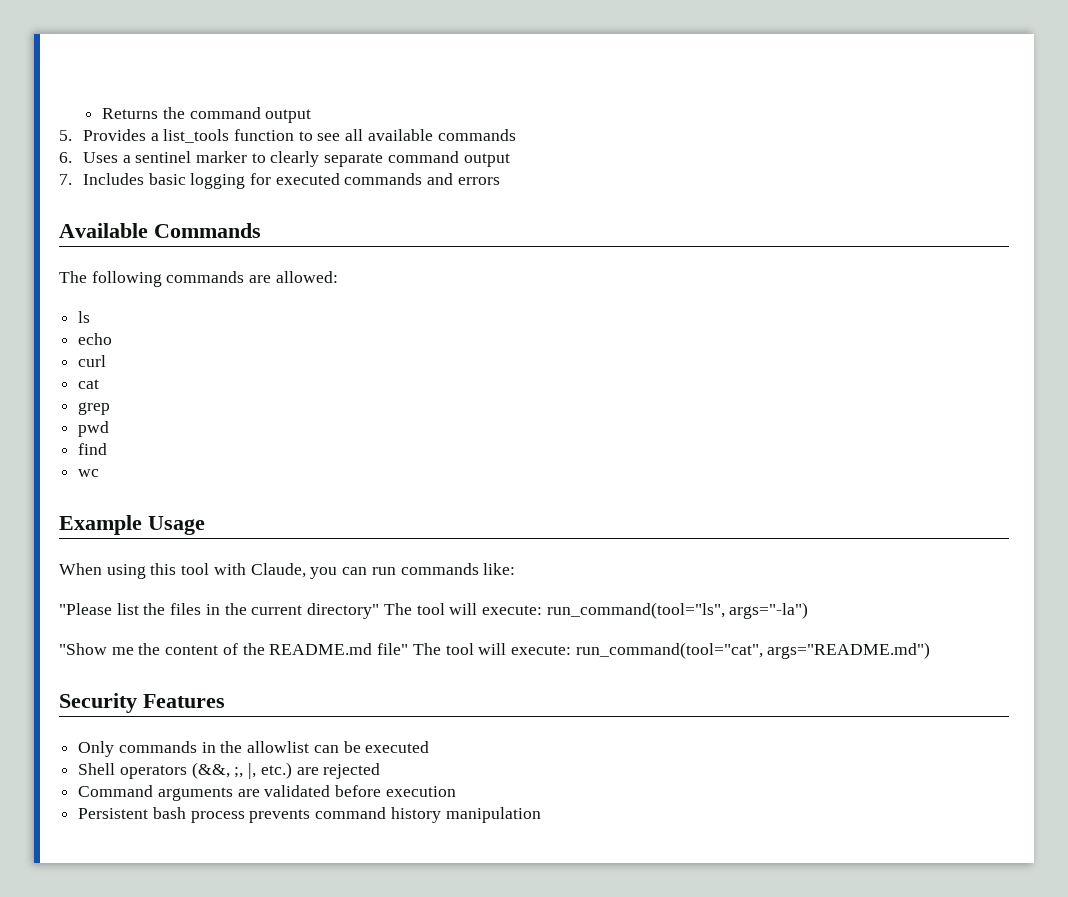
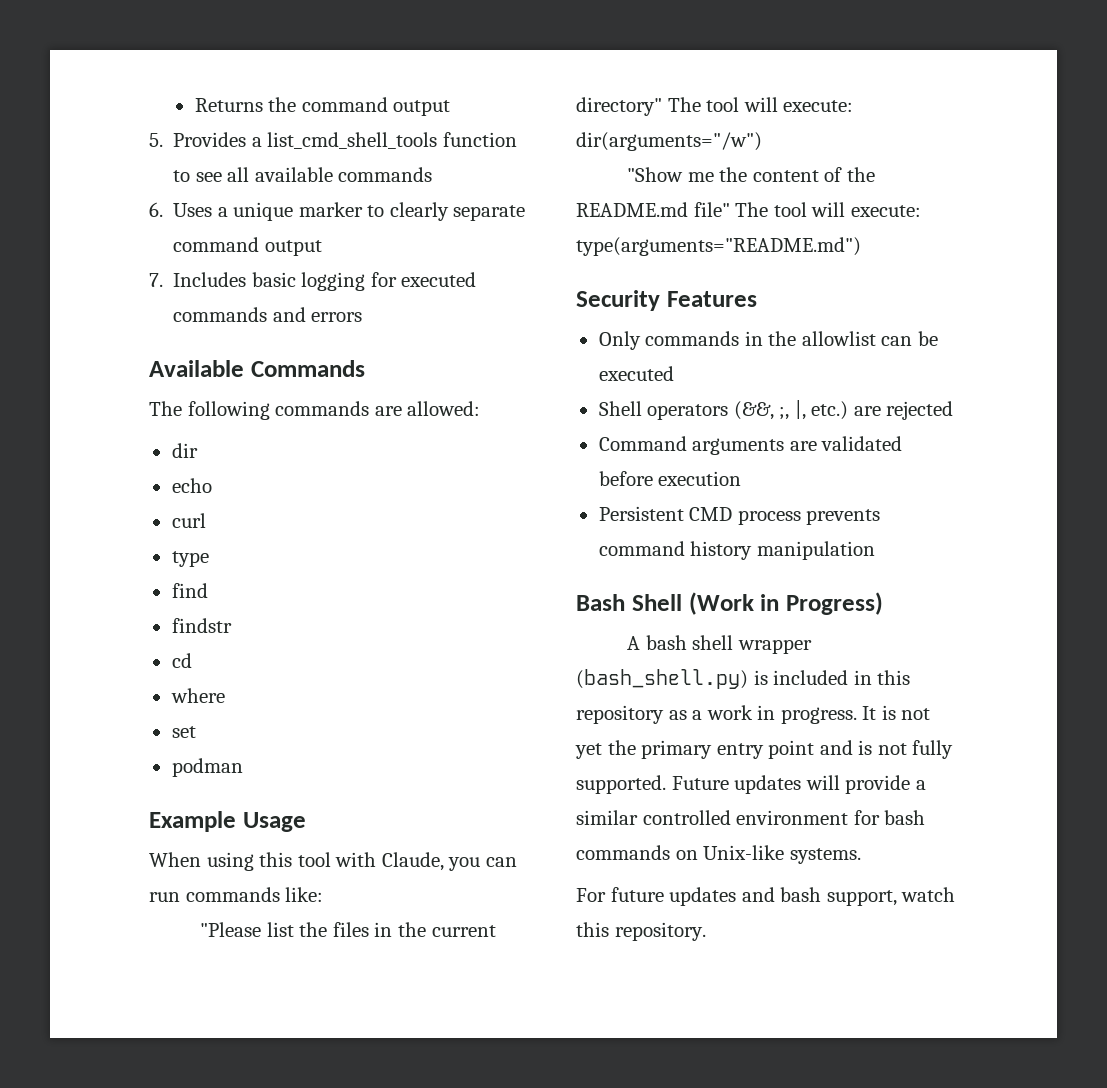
- 5. Provides a list_tools function to see all available commands
+ 5. Provides a list_cmd_shell_tools function to see all available commands
- 6. Uses a sentinel marker to clearly separate command output
+ 6. Uses a unique marker to clearly separate command output
- ls
+ dir
- cat
- grep
- pwd
+ type
  find
- wc
+ findstr
+ cd
+ where
+ set
+ podman
- "Please list the files in the current directory" The tool will execute: run_command(tool="ls", args="-la")
+ "Please list the files in the current directory" The tool will execute: dir(arguments="/w")
- "Show me the content of the README.md file" The tool will execute: run_command(tool="cat", args="README.md")
+ "Show me the content of the README.md file" The tool will execute: type(arguments="README.md")
- Persistent bash process prevents command history manipulation
+ Persistent CMD process prevents command history manipulation
+ Bash Shell (Work in Progress)
+ A bash shell wrapper (bash_shell.py) is included in this repository as a work in progress. It is not yet the primary entry point and is not fully supported. Future updates will provide a similar controlled environment for bash commands on Unix-like systems.
+ For future updates and bash support, watch this repository.

